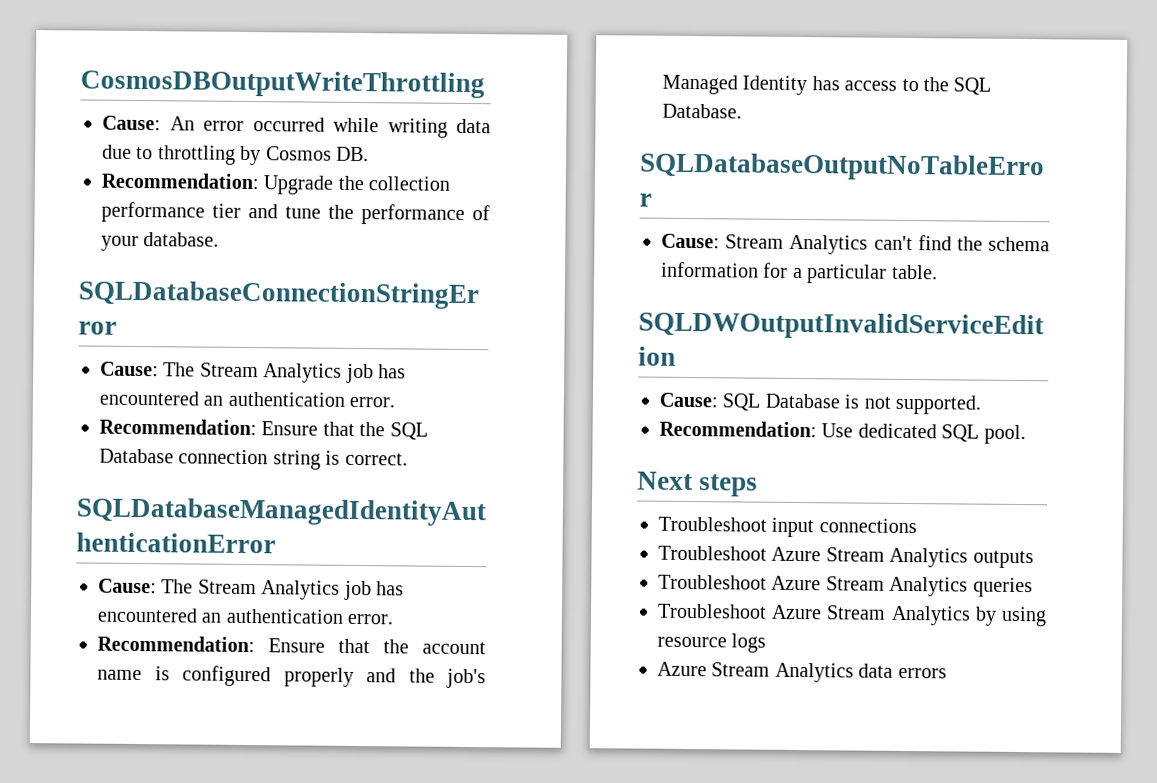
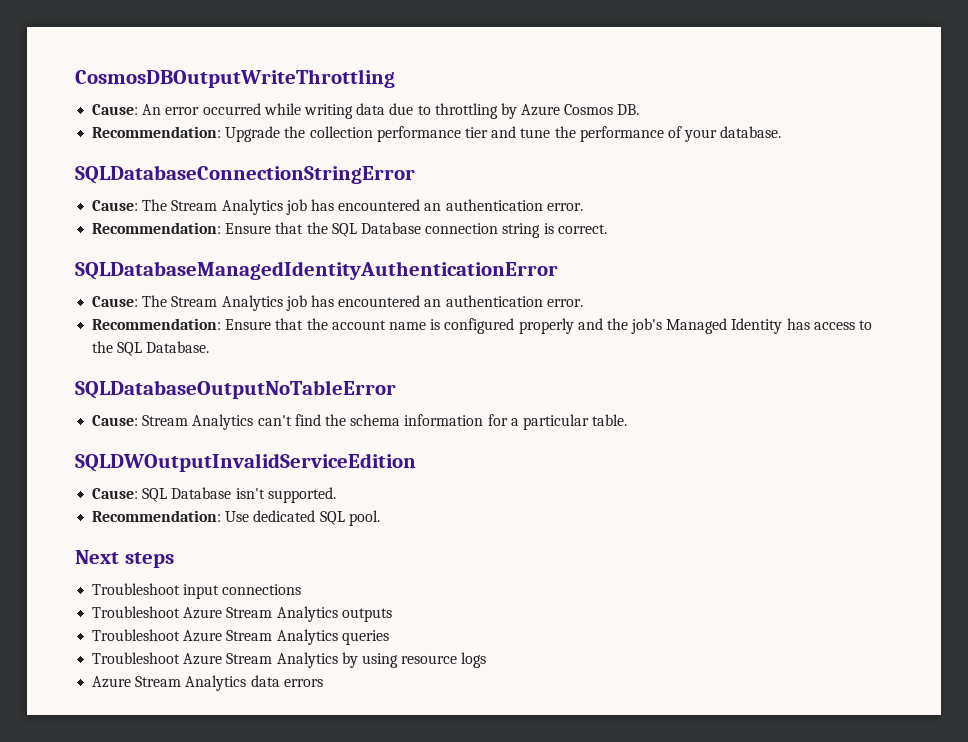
- Cause: An error occurred while writing data due to throttling by Cosmos DB.
+ Cause: An error occurred while writing data due to throttling by Azure Cosmos DB.
- Cause: SQL Database is not supported.
+ Cause: SQL Database isn't supported.

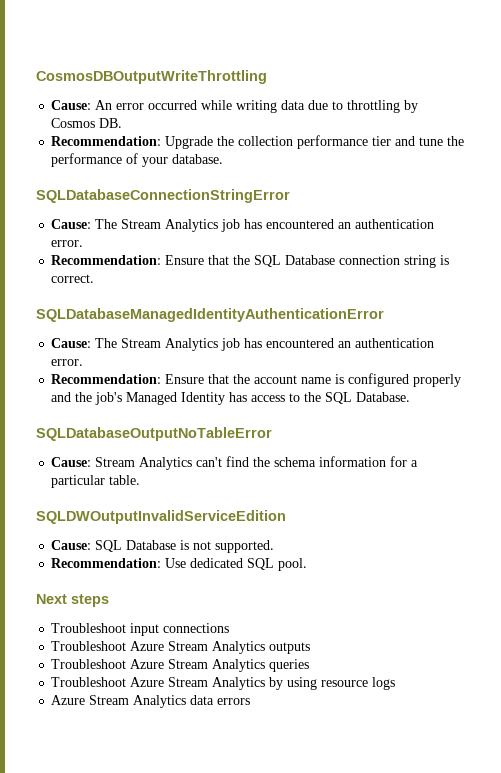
- Cause: An error occurred while writing data due to throttling by Azure Cosmos DB.
+ Cause: An error occurred while writing data due to throttling by Cosmos DB.
- Cause: SQL Database isn't supported.
+ Cause: SQL Database is not supported.

